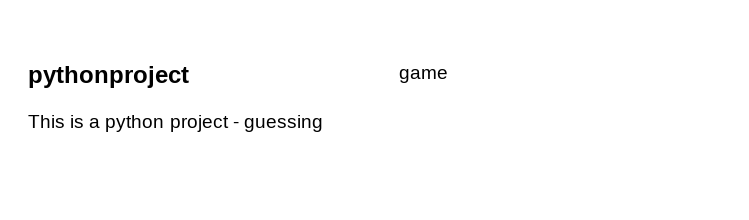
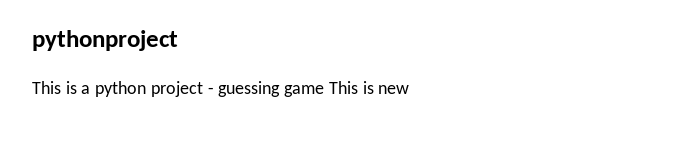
- This is a python project - guessing game
+ This is a python project - guessing game This is new

